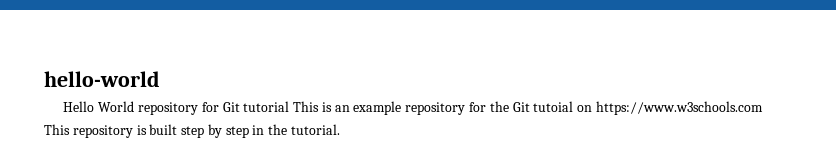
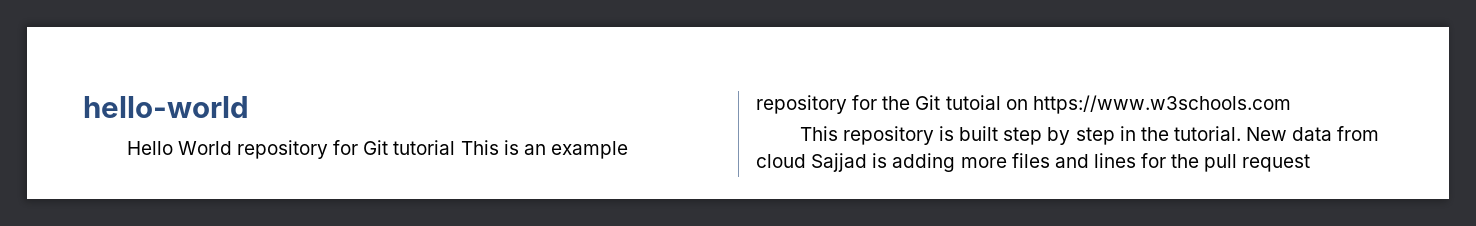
+ New data from cloud Sajjad is adding more files and lines for the pull request

